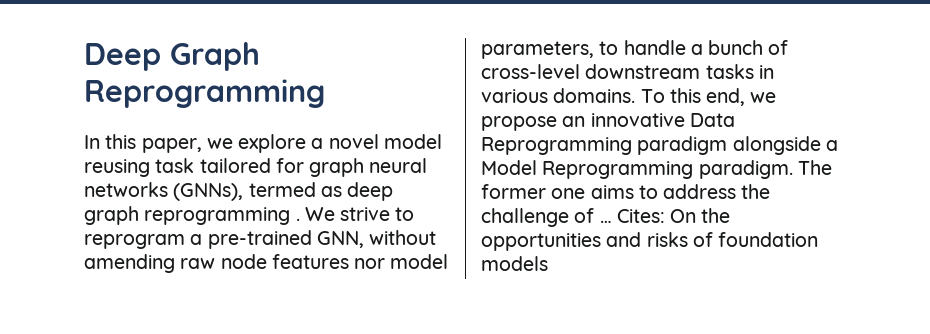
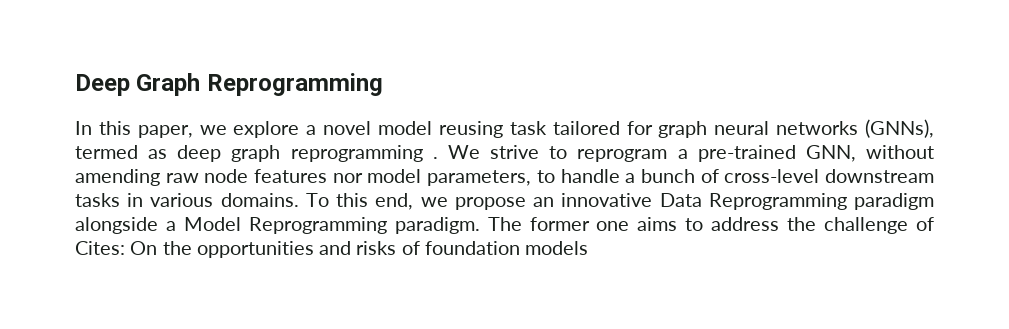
- The former one aims to address the challenge of … Cites: On the opportunities and risks of foundation models
+ The former one aims to address the challenge of Cites: On the opportunities and risks of foundation models

